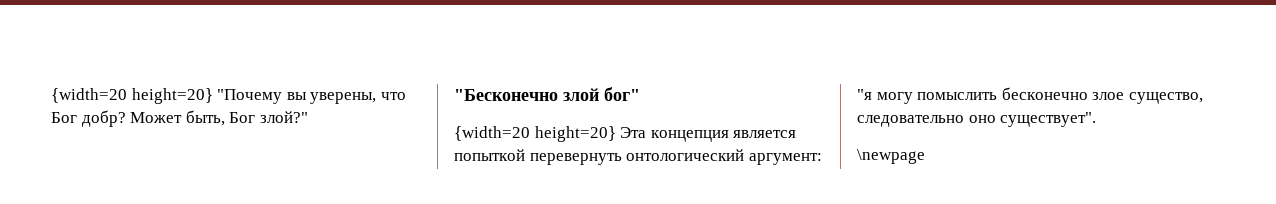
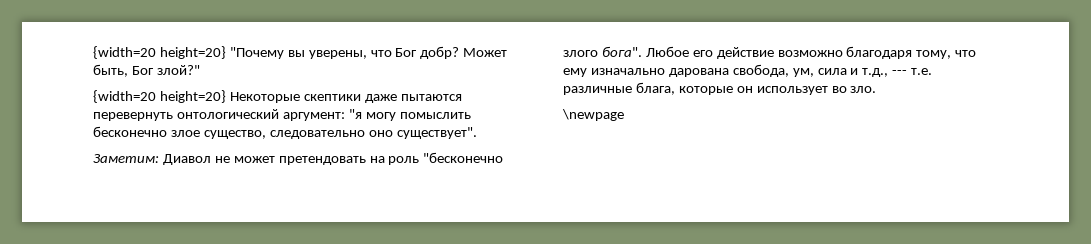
- "Бесконечно злой бог"
- {width=20 height=20} Эта концепция является попыткой перевернуть онтологический аргумент: "я могу помыслить бесконечно злое существо, следовательно оно существует".
+ {width=20 height=20} Некоторые скептики даже пытаются перевернуть онтологический аргумент: "я могу помыслить бесконечно злое существо, следовательно оно существует".
+ Заметим: Диавол не может претендовать на роль "бесконечно злого бога". Любое его действие возможно благодаря тому, что ему изначально дарована свобода, ум, сила и т.д., --- т.е. различные блага, которые он использует во зло.

